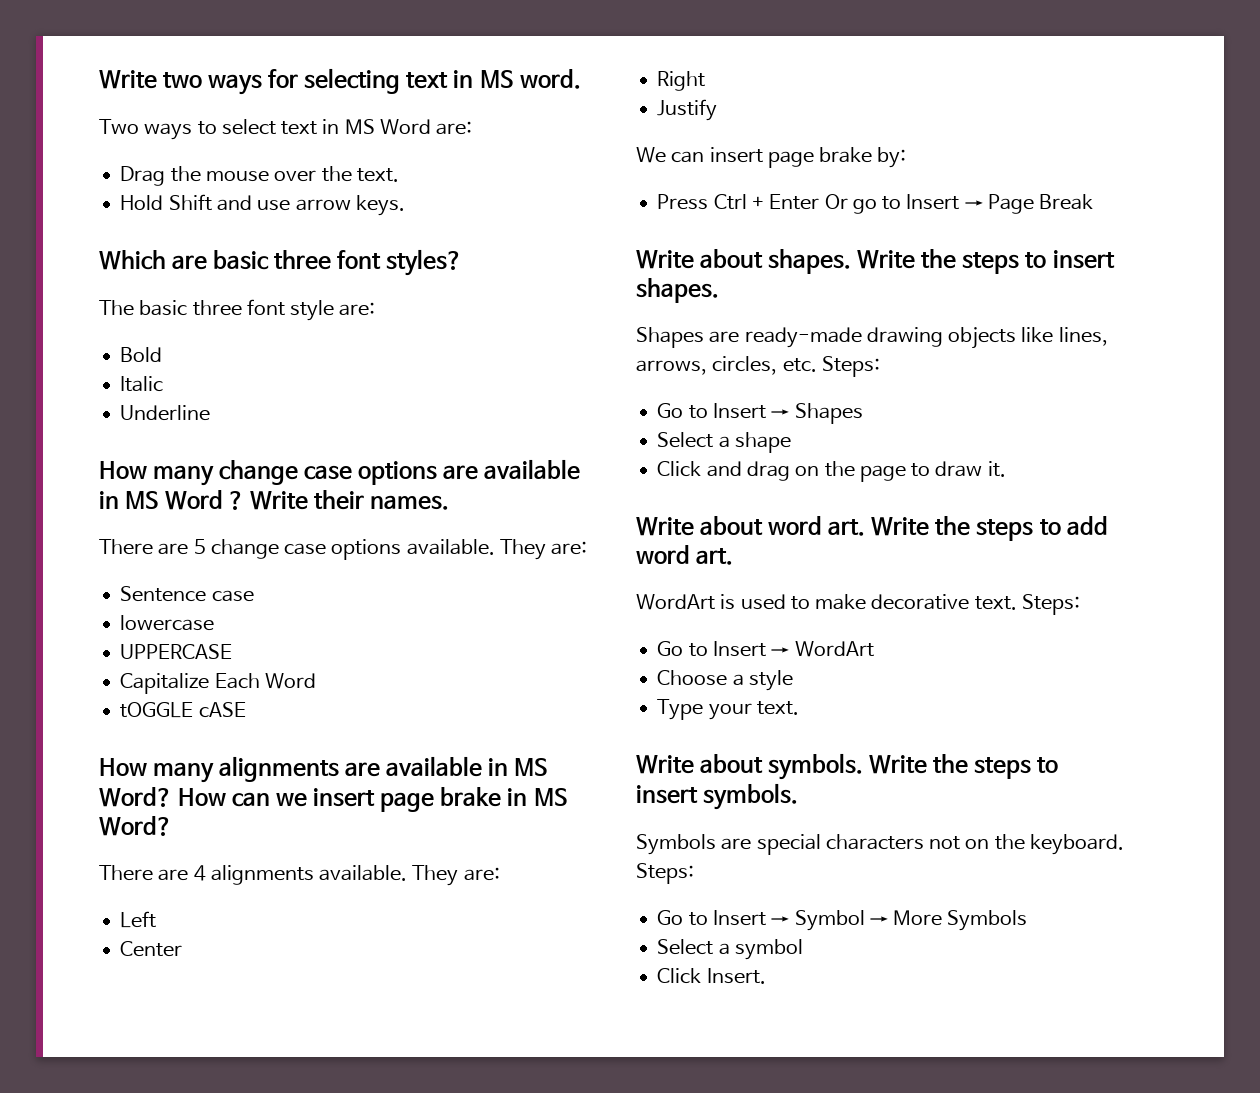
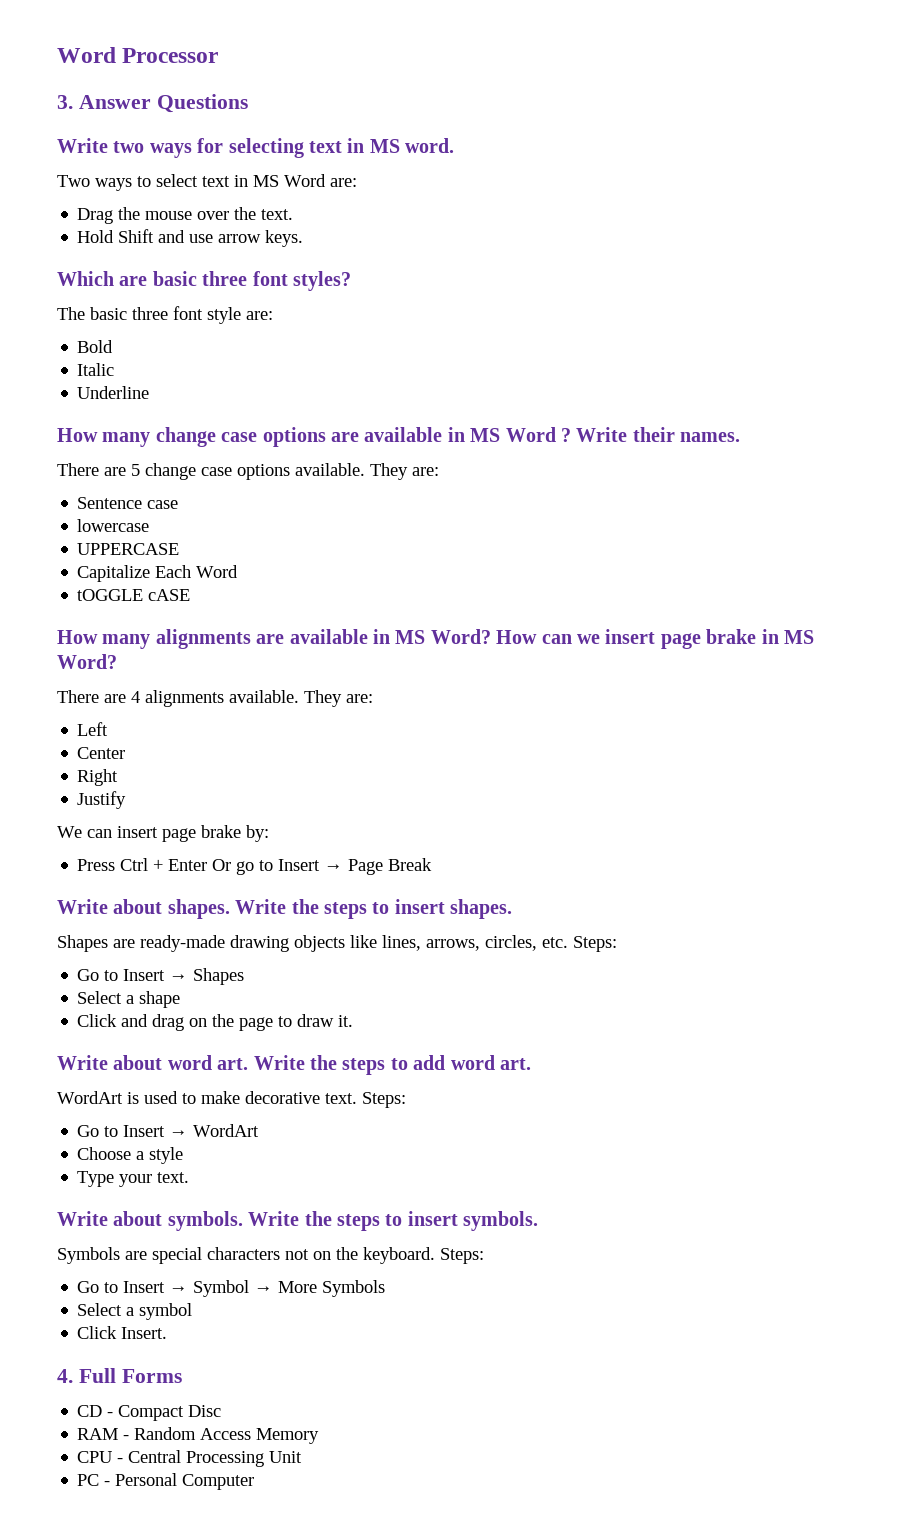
+ Word Processor
+ 3. Answer Questions
+ 4. Full Forms
+ CD - Compact Disc
+ RAM - Random Access Memory
+ CPU - Central Processing Unit
+ PC - Personal Computer

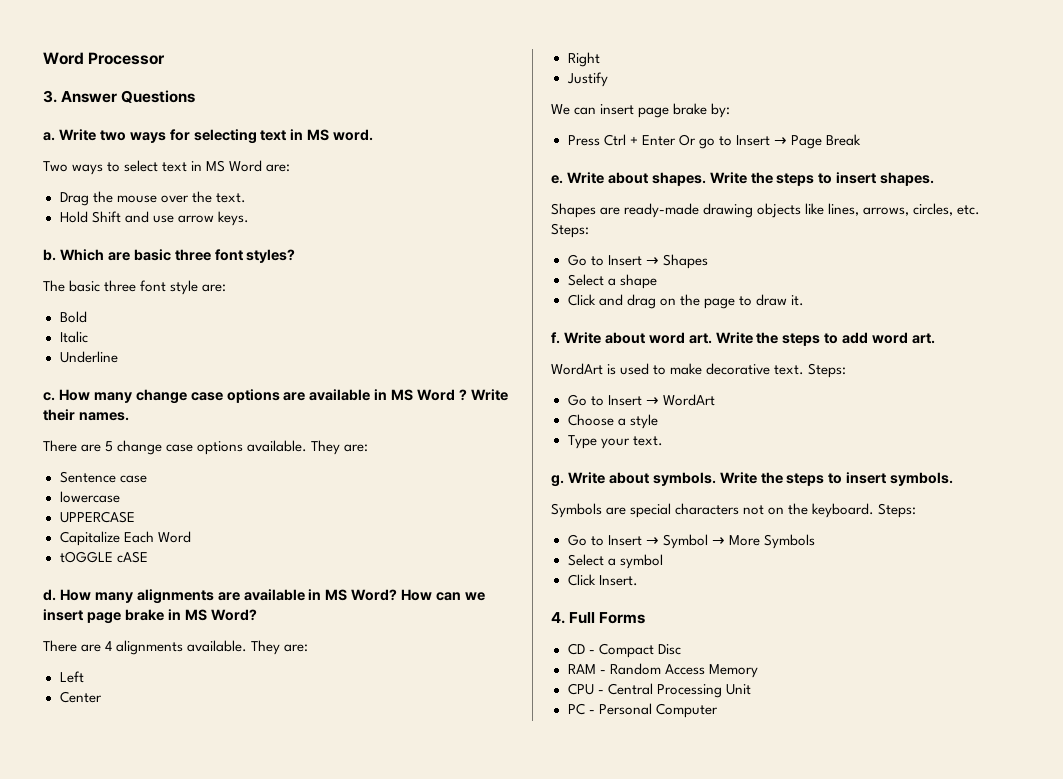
+ a.
+ b.
+ c.
+ d.
+ e.
+ f.
+ g.

